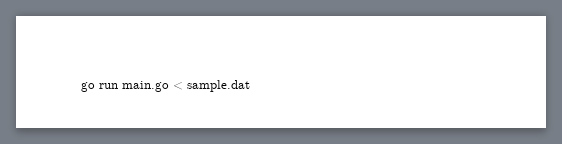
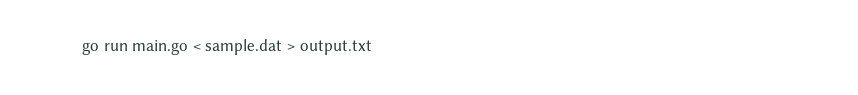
- go run main.go < sample.dat
+ go run main.go < sample.dat > output.txt

